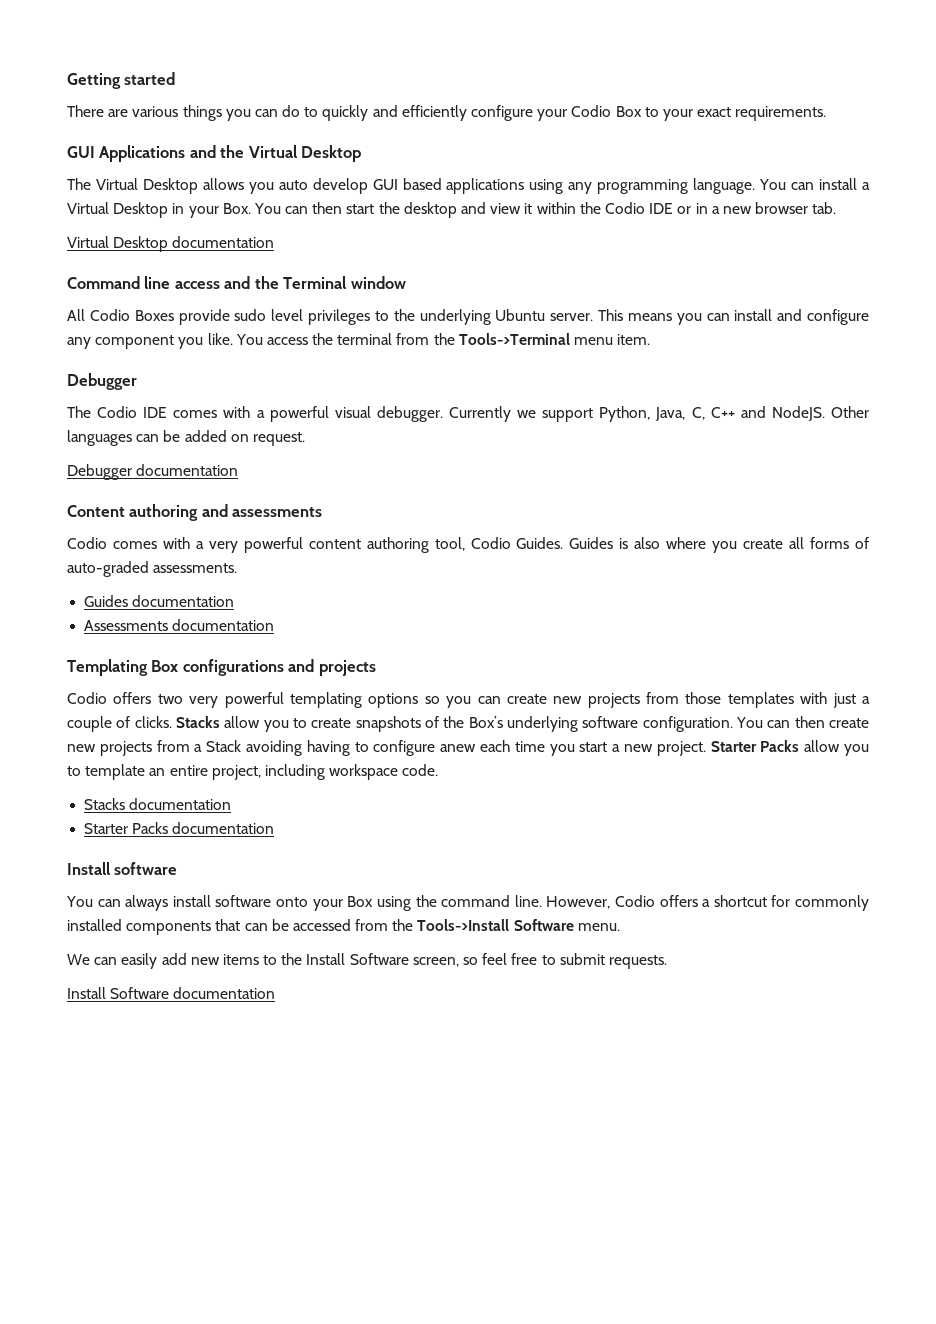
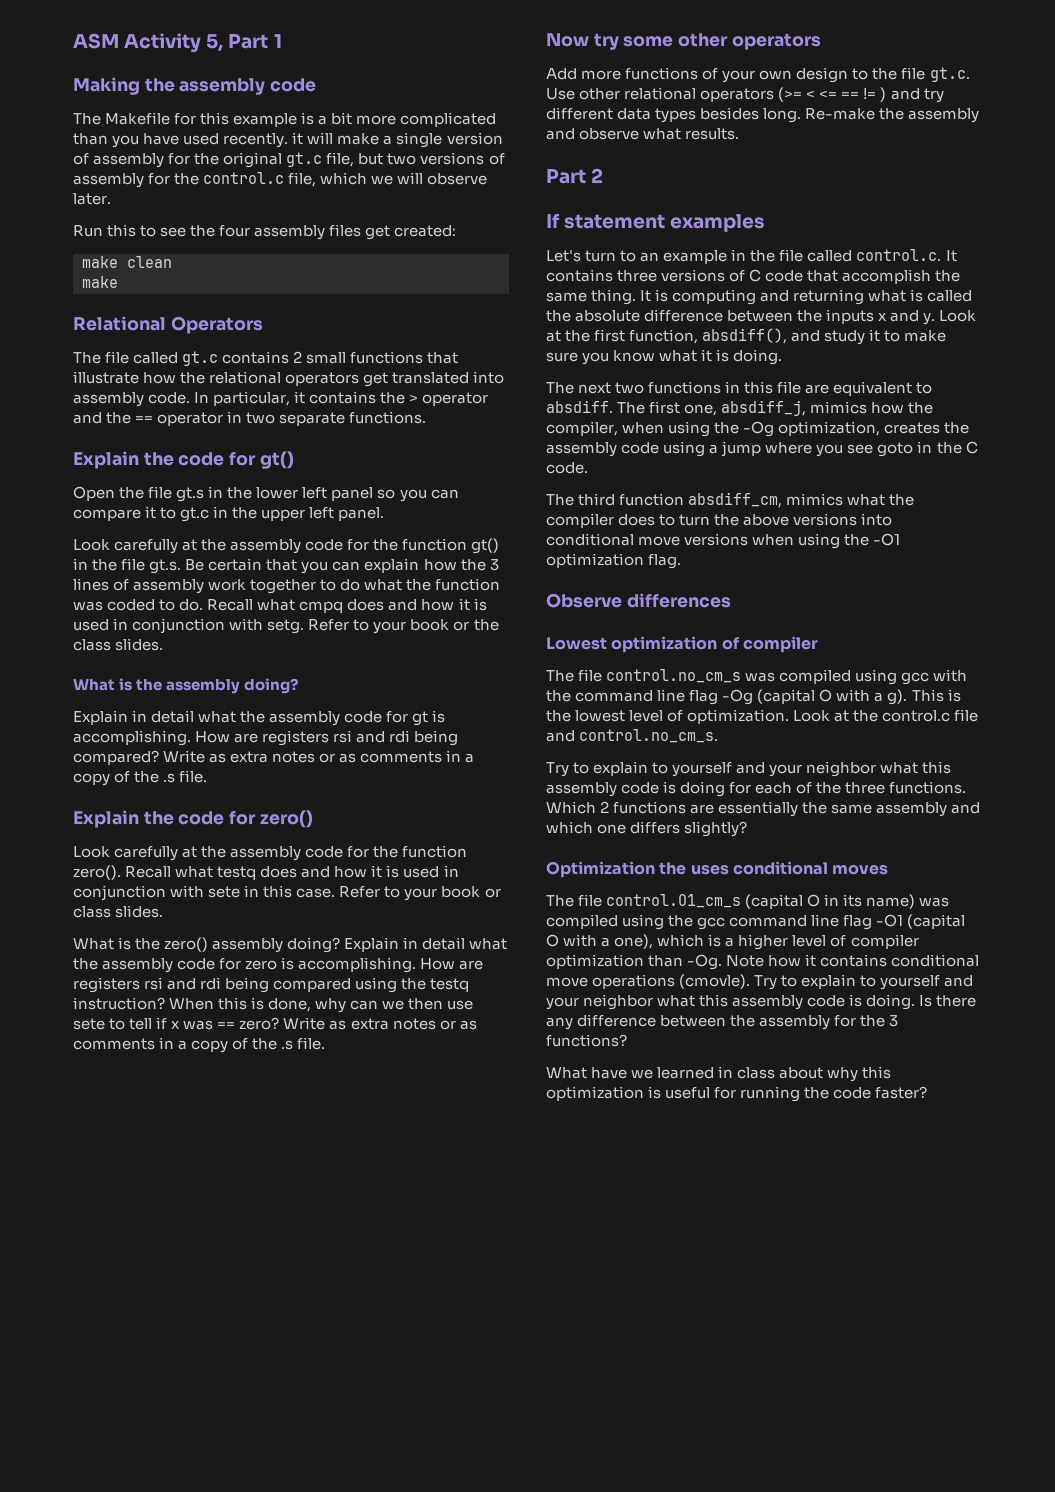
- Getting started
- There are various things you can do to quickly and efficiently configure your Codio Box to your exact requirements.
- GUI Applications and the Virtual Desktop
- The Virtual Desktop allows you auto develop GUI based applications using any programming language. You can install a Virtual Desktop in your Box. You can then start the desktop and view it within the Codio IDE or in a new browser tab.
- Virtual Desktop documentation
- Command line access and the Terminal window
- All Codio Boxes provide sudo level privileges to the underlying Ubuntu server. This means you can install and configure any component you like. You access the terminal from the Tools->Terminal menu item.
- Debugger
- The Codio IDE comes with a powerful visual debugger. Currently we support Python, Java, C, C++ and NodeJS. Other languages can be added on request.
- Debugger documentation
- Content authoring and assessments
- Codio comes with a very powerful content authoring tool, Codio Guides. Guides is also where you create all forms of auto-graded assessments.
- Guides documentation
- Assessments documentation
- Templating Box configurations and projects
- Codio offers two very powerful templating options so you can create new projects from those templates with just a couple of clicks. Stacks allow you to create snapshots of the Box’s underlying software configuration. You can then create new projects from a Stack avoiding having to configure anew each time you start a new project. Starter Packs allow you to template an entire project, including workspace code.
- Stacks documentation
- Starter Packs documentation
- Install software
- You can always install software onto your Box using the command line. However, Codio offers a shortcut for commonly installed components that can be accessed from the Tools->Install Software menu.
- We can easily add new items to the Install Software screen, so feel free to submit requests.
- Install Software documentation
+ ASM Activity 5, Part 1
+ Making the assembly code
+ The Makefile for this example is a bit more complicated than you have used recently. it will make a single version of assembly for the original gt.c file, but two versions of assembly for the control.c file, which we will observe later.
+ Run this to see the four assembly files get created:
+ make clean
+ make
+ Relational Operators
+ The file called gt.c contains 2 small functions that illustrate how the relational operators get translated into assembly code. In particular, it contains the > operator and the == operator in two separate functions.
+ Explain the code for gt()
+ Open the file gt.s in the lower left panel so you can compare it to gt.c in the upper left panel.
+ Look carefully at the assembly code for the function gt() in the file gt.s. Be certain that you can explain how the 3 lines of assembly work together to do what the function was coded to do. Recall what cmpq does and how it is used in conjunction with setg. Refer to your book or the class slides.
+ What is the assembly doing?
+ Explain in detail what the assembly code for gt is accomplishing. How are registers rsi and rdi being compared? Write as extra notes or as comments in a copy of the .s file.
+ Explain the code for zero()
+ Look carefully at the assembly code for the function zero(). Recall what testq does and how it is used in conjunction with sete in this case. Refer to your book or class slides.
+ What is the zero() assembly doing? Explain in detail what the assembly code for zero is accomplishing. How are registers rsi and rdi being compared using the testq instruction? When this is done, why can we then use sete to tell if x was == zero? Write as extra notes or as comments in a copy of the .s file.
+ Now try some other operators
+ Add more functions of your own design to the file gt.c. Use other relational operators (>= < <= == != ) and try different data types besides long. Re-make the assembly and observe what results.
+ Part 2
+ If statement examples
+ Let's turn to an example in the file called control.c. It contains three versions of C code that accomplish the same thing. It is computing and returning what is called the absolute difference between the inputs x and y. Look at the first function, absdiff(), and study it to make sure you know what it is doing.
+ The next two functions in this file are equivalent to absdiff. The first one, absdiff_j, mimics how the compiler, when using the -Og optimization, creates the assembly code using a jump where you see goto in the C code.
+ The third function absdiff_cm, mimics what the compiler does to turn the above versions into conditional move versions when using the -O1 optimization flag.
+ Observe differences
+ Lowest optimization of compiler
+ The file control.no_cm_s was compiled using gcc with the command line flag -Og (capital O with a g). This is the lowest level of optimization. Look at the control.c file and control.no_cm_s.
+ Try to explain to yourself and your neighbor what this assembly code is doing for each of the three functions. Which 2 functions are essentially the same assembly and which one differs slightly?
+ Optimization the uses conditional moves
+ The file control.O1_cm_s (capital O in its name) was compiled using the gcc command line flag -O1 (capital O with a one), which is a higher level of compiler optimization than -Og. Note how it contains conditional move operations (cmovle). Try to explain to yourself and your neighbor what this assembly code is doing. Is there any difference between the assembly for the 3 functions?
+ What have we learned in class about why this optimization is useful for running the code faster?

